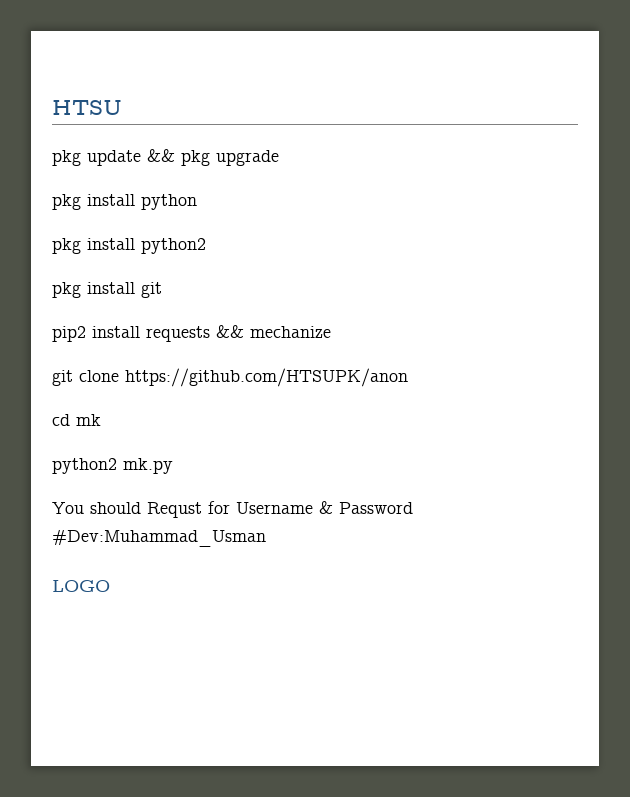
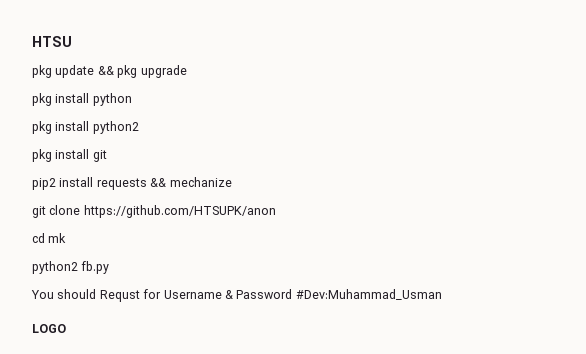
- python2 mk.py
+ python2 fb.py

